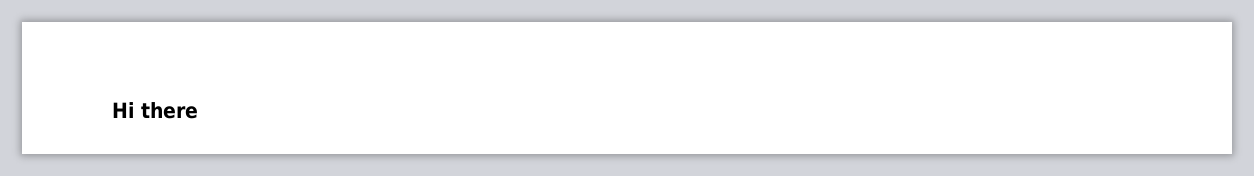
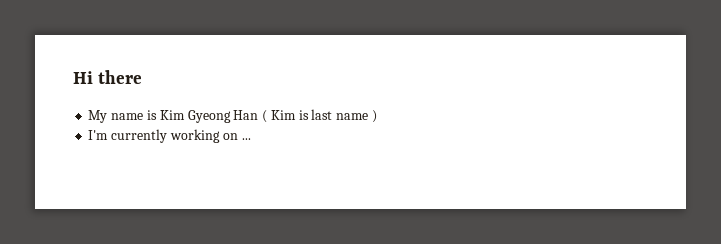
+ My name is Kim Gyeong Han ( Kim is last name )
+ I'm currently working on ...

